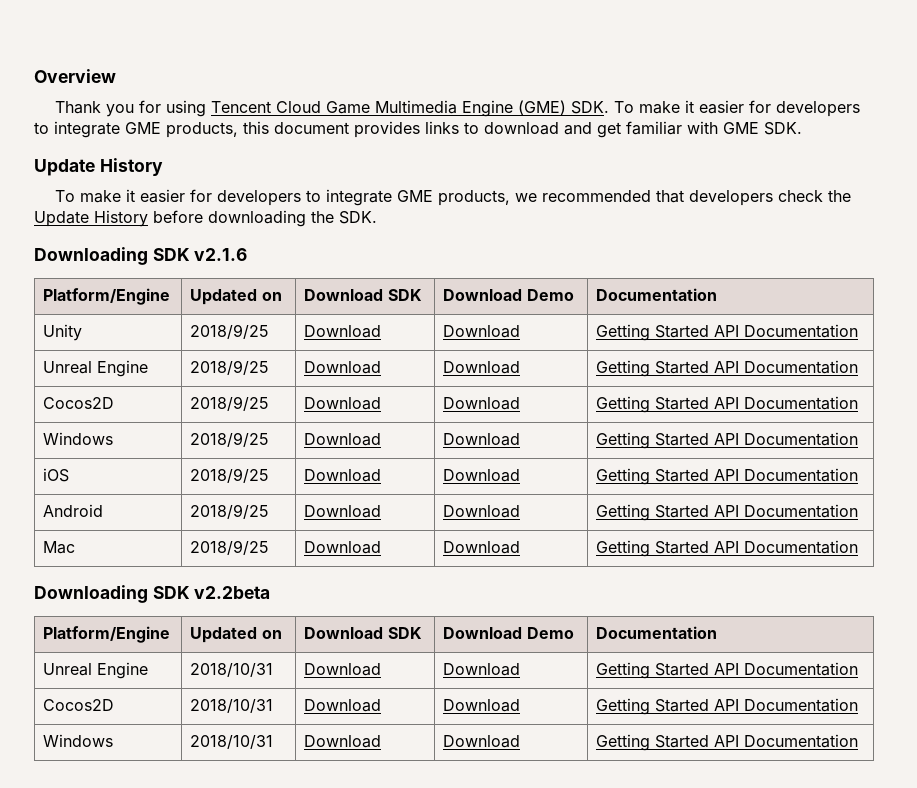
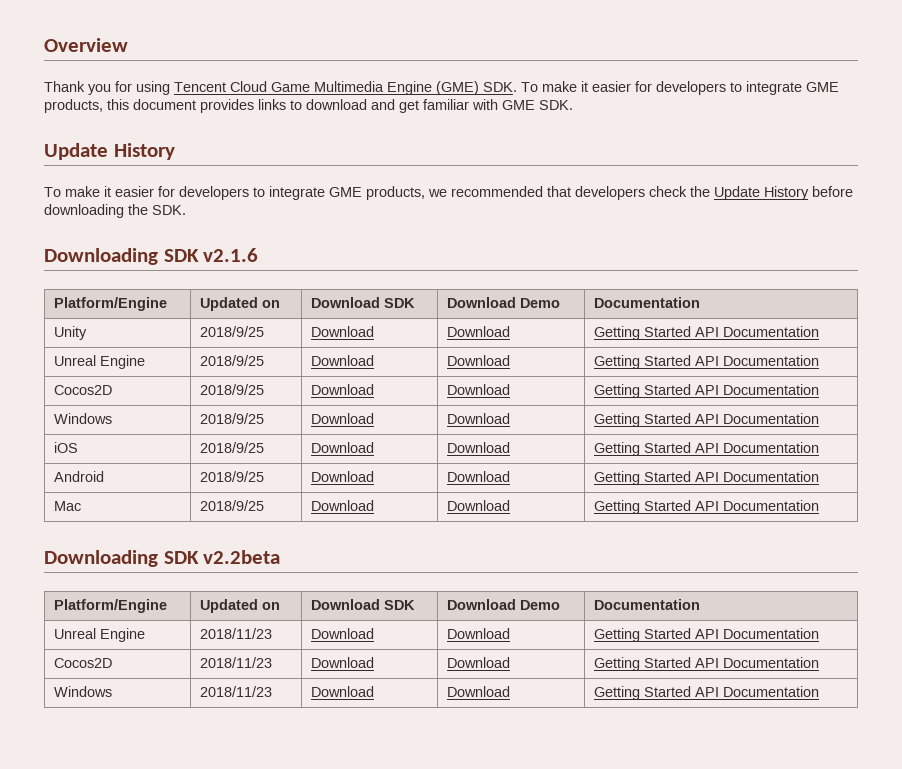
- Unreal Engine | 2018/10/31 | Download | Download | Getting Started API Documentation
- Cocos2D | 2018/10/31 | Download | Download | Getting Started API Documentation
- Windows | 2018/10/31 | Download | Download | Getting Started API Documentation
+ Unreal Engine | 2018/11/23 | Download | Download | Getting Started API Documentation
+ Cocos2D | 2018/11/23 | Download | Download | Getting Started API Documentation
+ Windows | 2018/11/23 | Download | Download | Getting Started API Documentation

